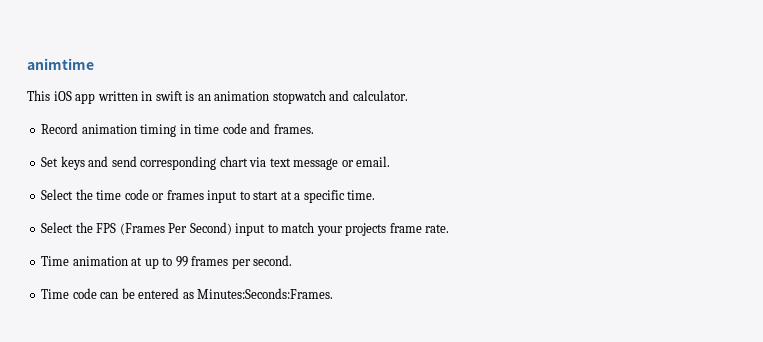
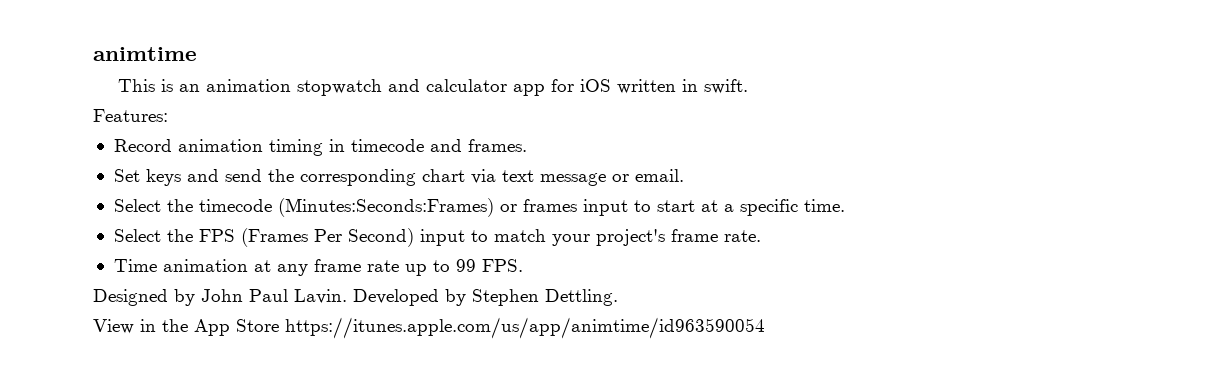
- This iOS app written in swift is an animation stopwatch and calculator.
+ This is an animation stopwatch and calculator app for iOS written in swift.
+ Features:
- Record animation timing in time code and frames.
+ Record animation timing in timecode and frames.
- Set keys and send corresponding chart via text message or email.
+ Set keys and send the corresponding chart via text message or email.
- Select the time code or frames input to start at a specific time.
+ Select the timecode (Minutes:Seconds:Frames) or frames input to start at a specific time.
- Select the FPS (Frames Per Second) input to match your projects frame rate.
+ Select the FPS (Frames Per Second) input to match your project's frame rate.
- Time animation at up to 99 frames per second.
- Time code can be entered as Minutes:Seconds:Frames.
+ Time animation at any frame rate up to 99 FPS.
+ Designed by John Paul Lavin. Developed by Stephen Dettling.
+ View in the App Store https://itunes.apple.com/us/app/animtime/id963590054

